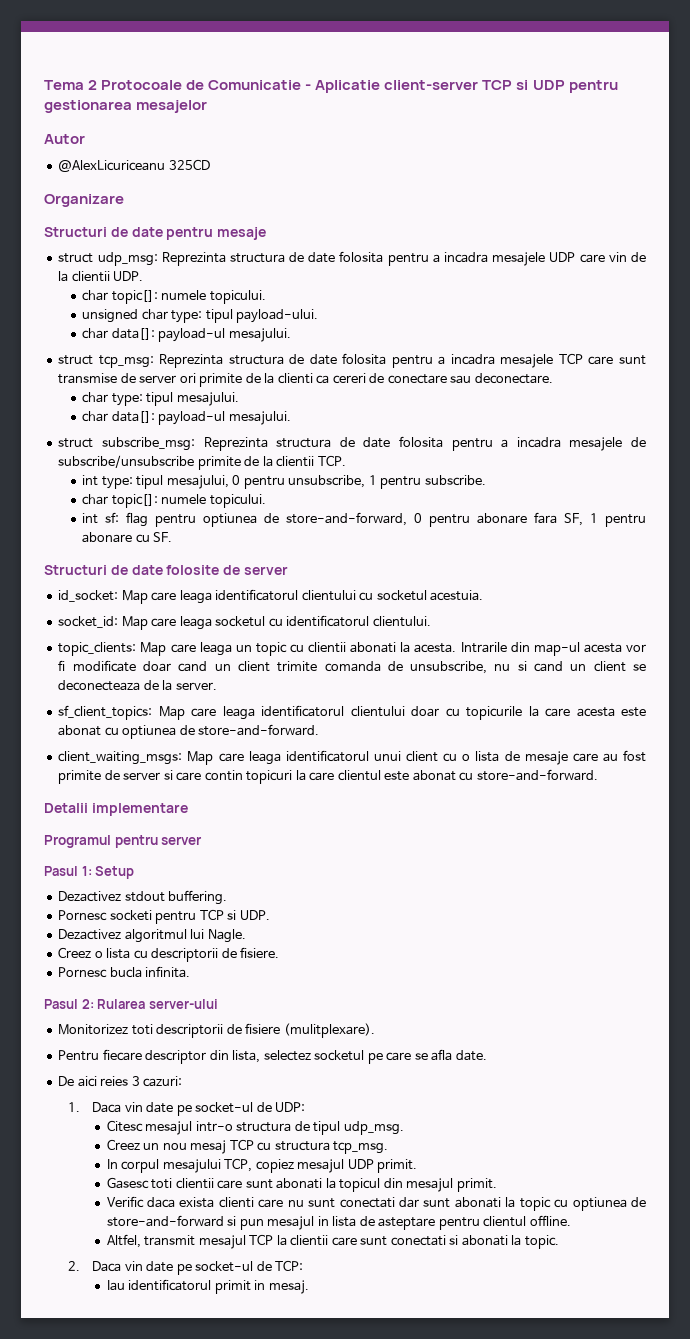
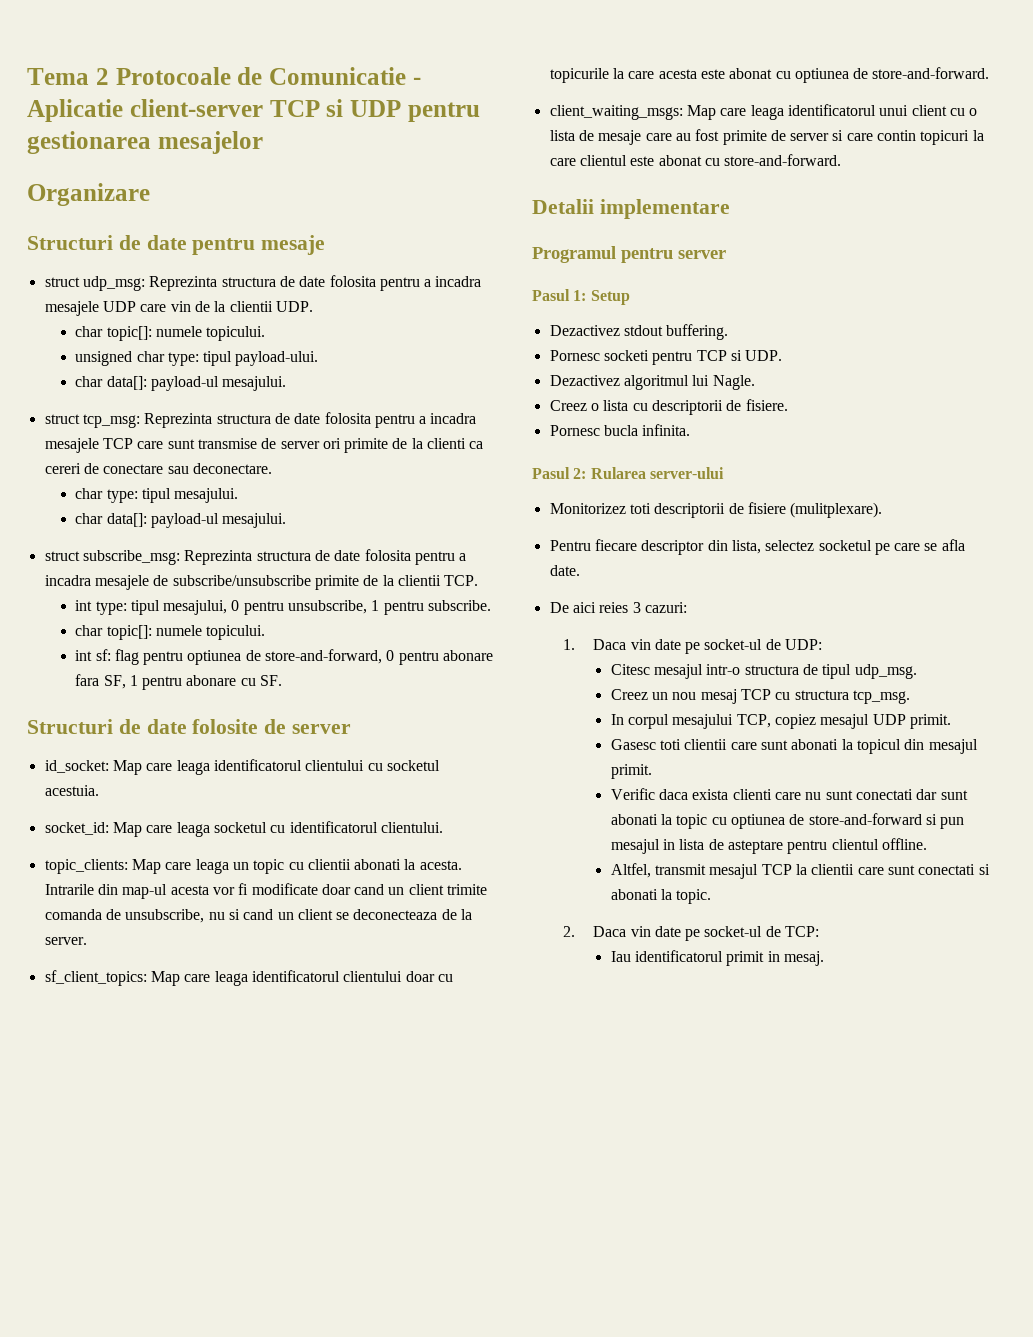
- Autor
- @AlexLicuriceanu 325CD

